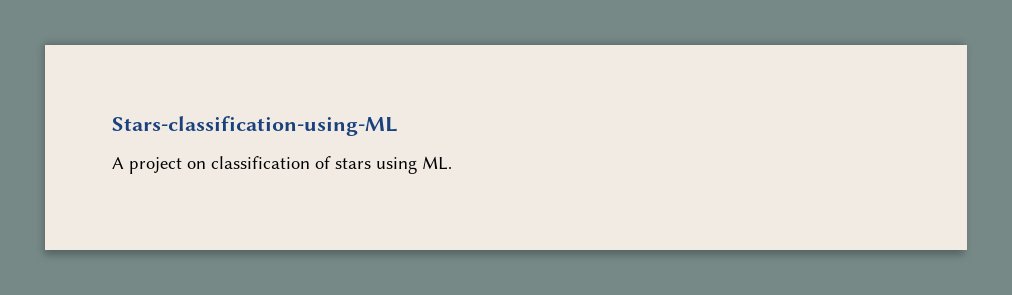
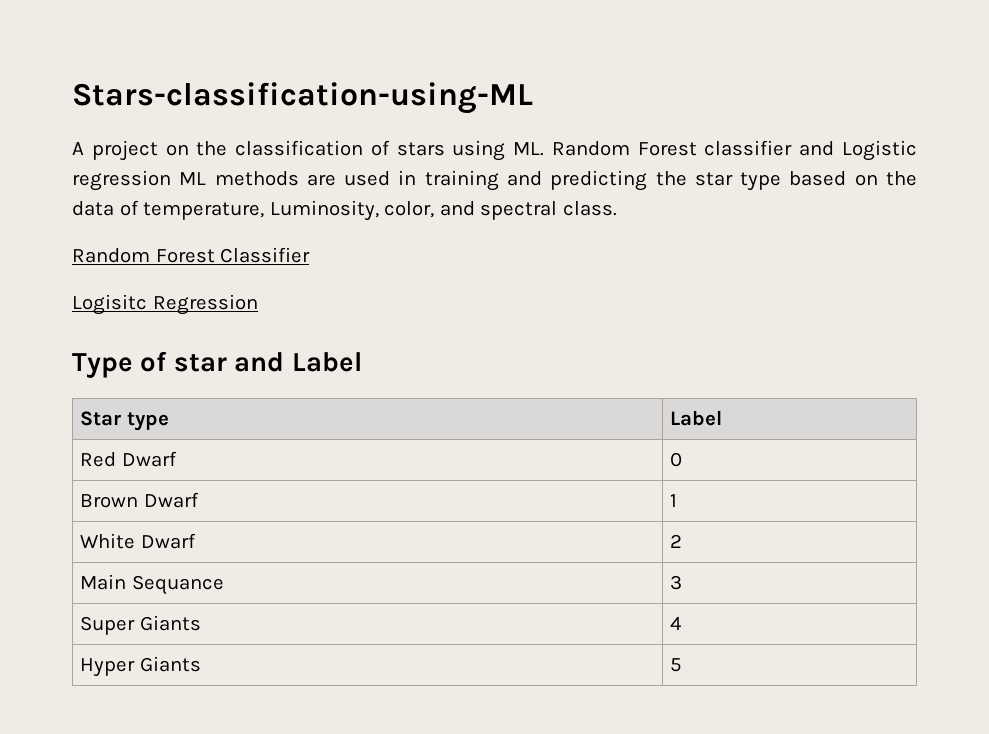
- A project on classification of stars using ML.
+ A project on the classification of stars using ML. Random Forest classifier and Logistic regression ML methods are used in training and predicting the star type based on the data of temperature, Luminosity, color, and spectral class.
+ Random Forest Classifier
+ Logisitc Regression
+ Type of star and Label
+ Star type | Label
+ Red Dwarf | 0
+ Brown Dwarf | 1
+ White Dwarf | 2
+ Main Sequance | 3
+ Super Giants | 4
+ Hyper Giants | 5

